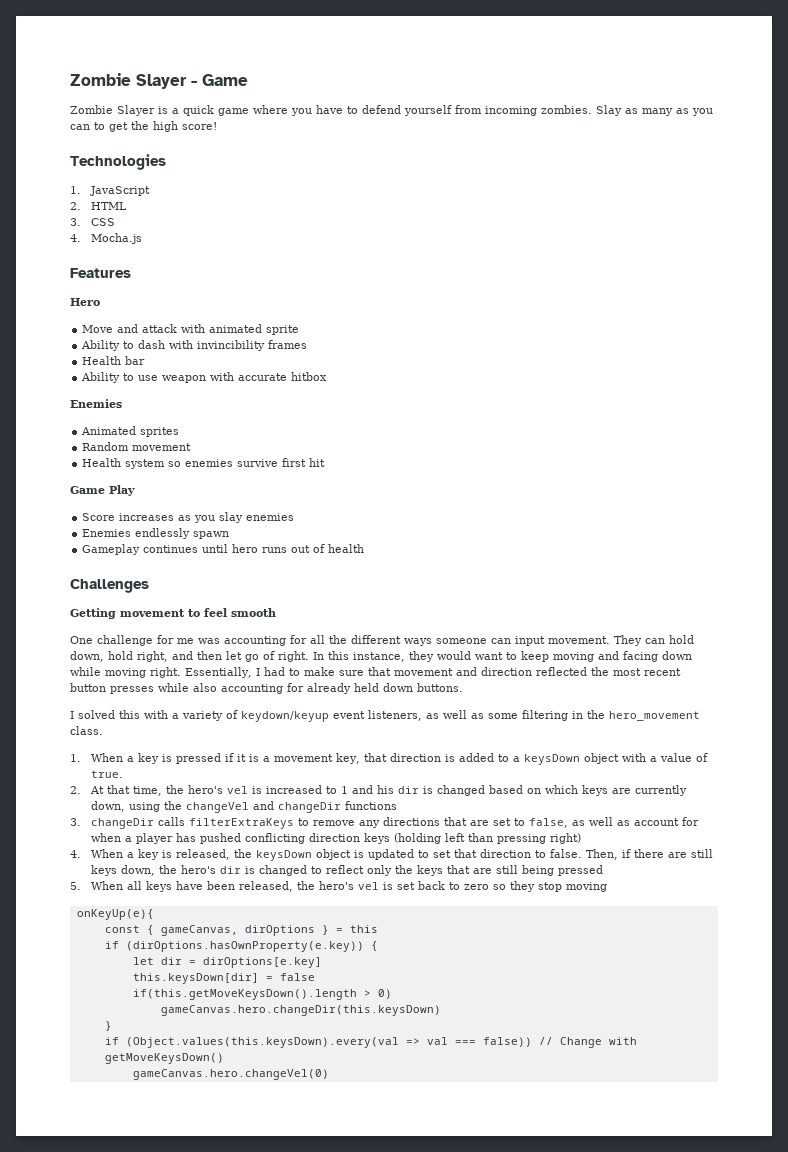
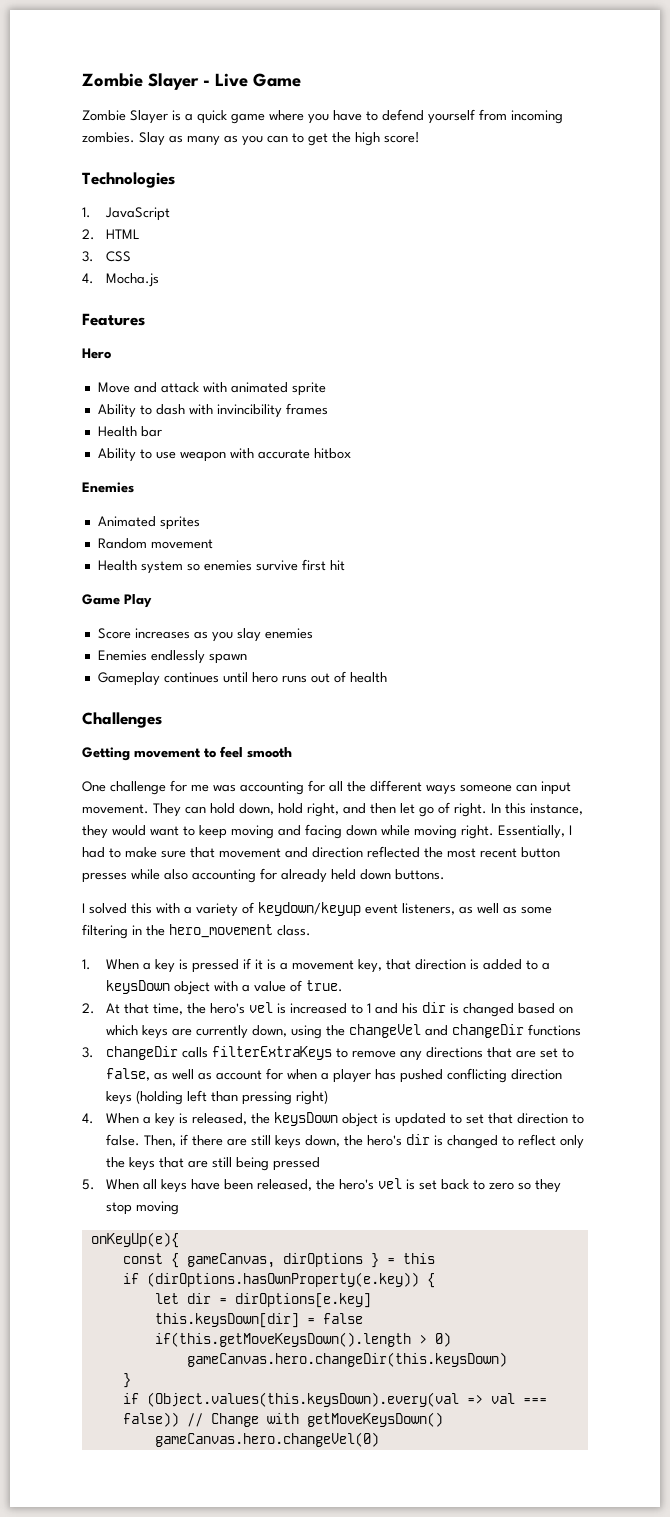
- Zombie Slayer - Game
+ Zombie Slayer - Live Game

